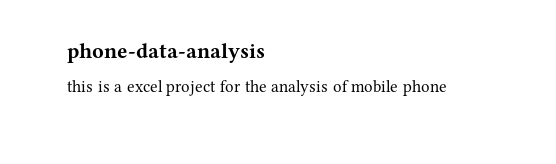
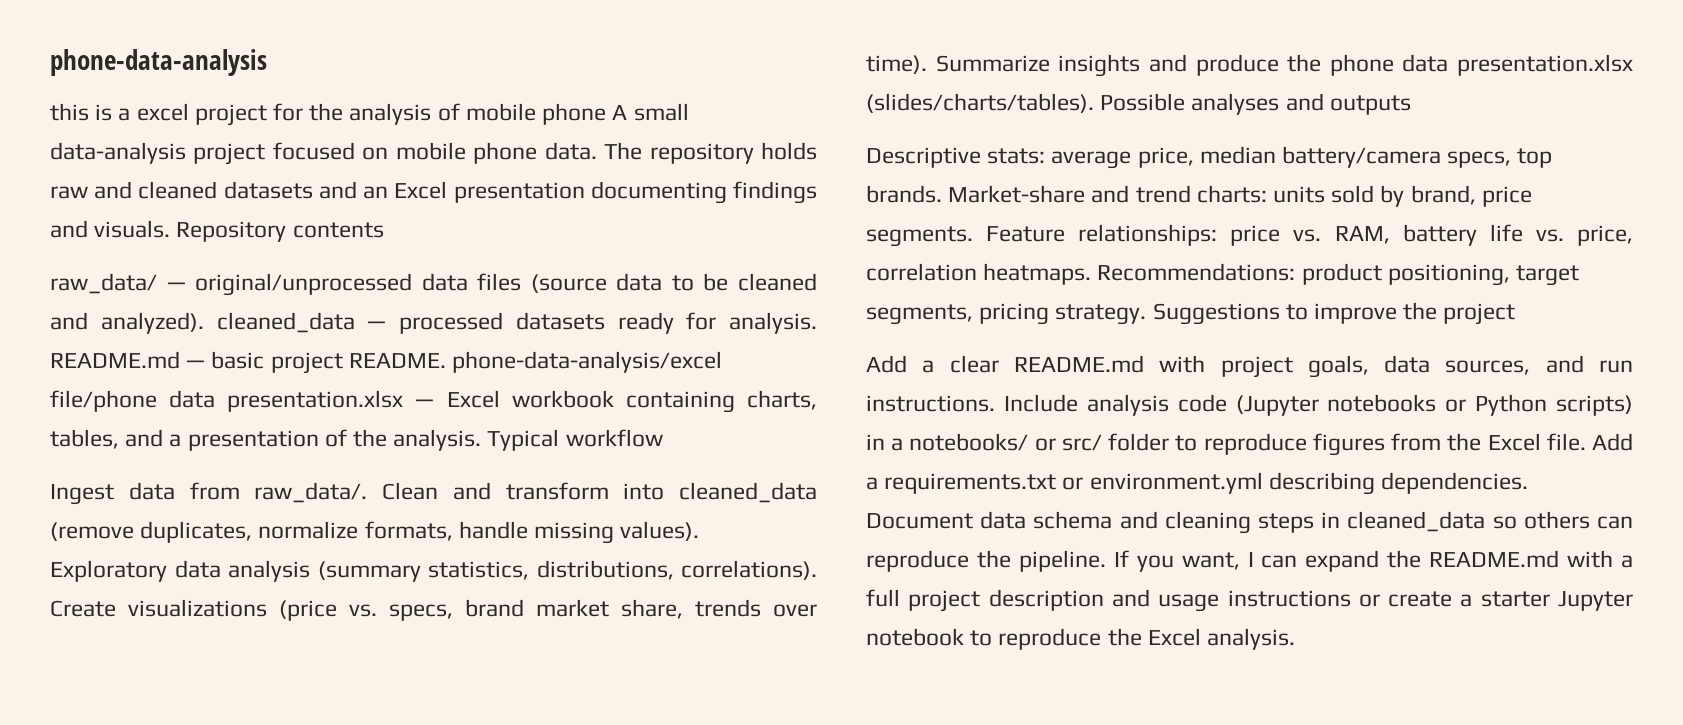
- this is a excel project for the analysis of mobile phone
+ this is a excel project for the analysis of mobile phone A small data-analysis project focused on mobile phone data. The repository holds raw and cleaned datasets and an Excel presentation documenting findings and visuals. Repository contents
+ raw_data/ — original/unprocessed data files (source data to be cleaned and analyzed). cleaned_data — processed datasets ready for analysis. README.md — basic project README. phone-data-analysis/excel file/phone data presentation.xlsx — Excel workbook containing charts, tables, and a presentation of the analysis. Typical workflow
+ Ingest data from raw_data/. Clean and transform into cleaned_data (remove duplicates, normalize formats, handle missing values). Exploratory data analysis (summary statistics, distributions, correlations). Create visualizations (price vs. specs, brand market share, trends over time). Summarize insights and produce the phone data presentation.xlsx (slides/charts/tables). Possible analyses and outputs
+ Descriptive stats: average price, median battery/camera specs, top brands. Market-share and trend charts: units sold by brand, price segments. Feature relationships: price vs. RAM, battery life vs. price, correlation heatmaps. Recommendations: product positioning, target segments, pricing strategy. Suggestions to improve the project
+ Add a clear README.md with project goals, data sources, and run instructions. Include analysis code (Jupyter notebooks or Python scripts) in a notebooks/ or src/ folder to reproduce figures from the Excel file. Add a requirements.txt or environment.yml describing dependencies. Document data schema and cleaning steps in cleaned_data so others can reproduce the pipeline. If you want, I can expand the README.md with a full project description and usage instructions or create a starter Jupyter notebook to reproduce the Excel analysis.

